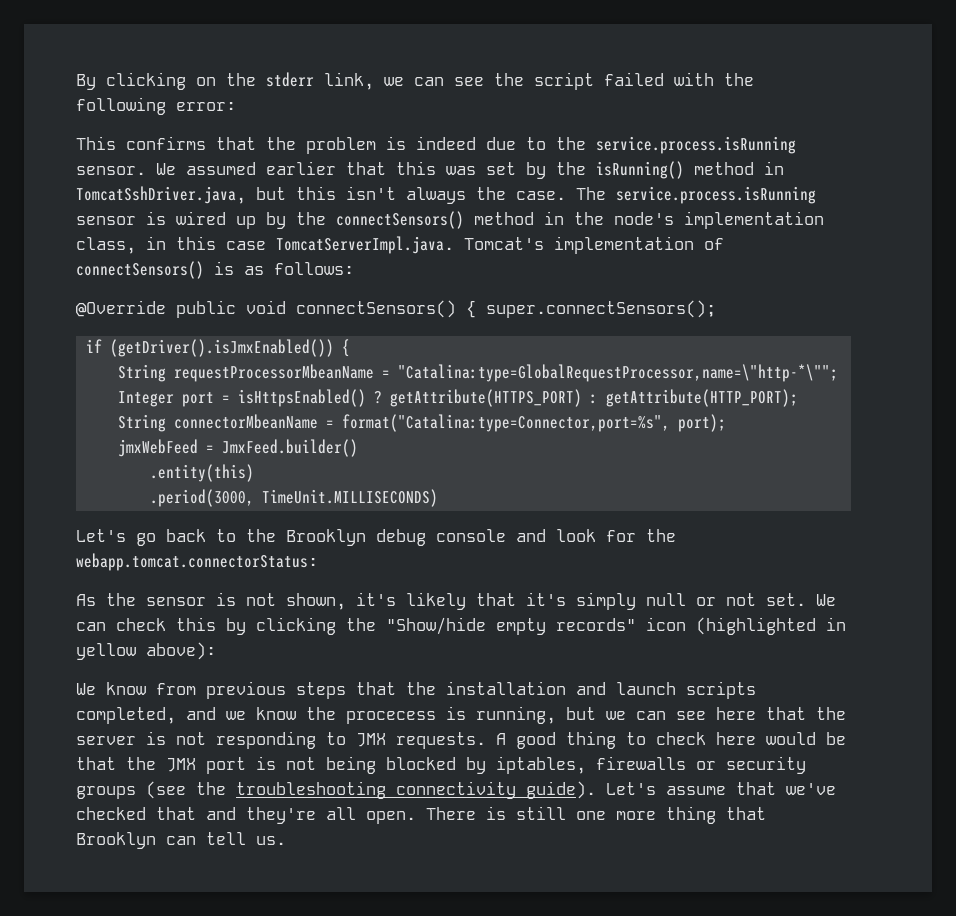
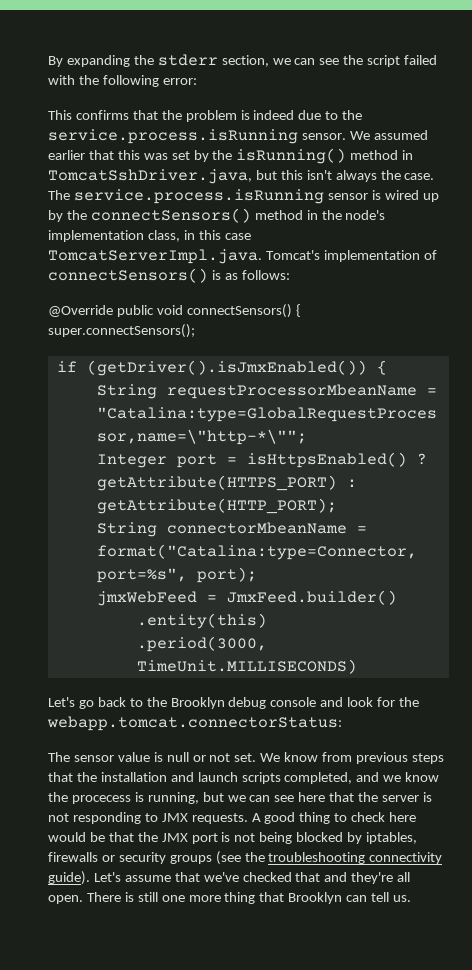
- By clicking on the stderr link, we can see the script failed with the following error:
+ By expanding the stderr section, we can see the script failed with the following error:
- As the sensor is not shown, it's likely that it's simply null or not set.
+ The sensor value is null or not set.
- We can check this by clicking the "Show/hide empty records" icon (highlighted in yellow above):

